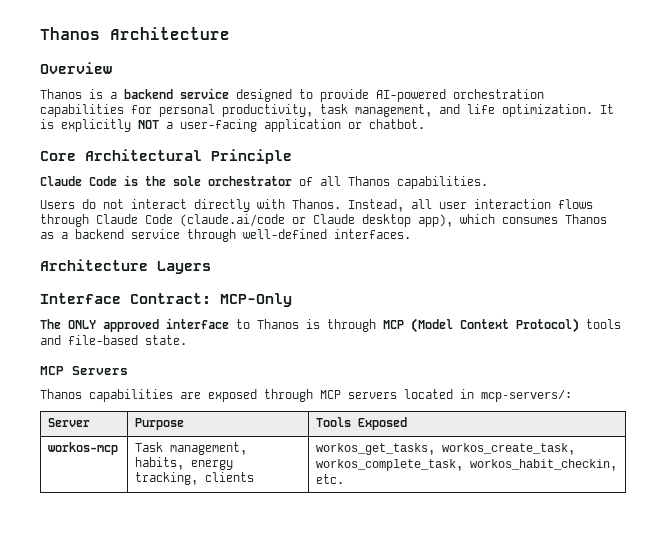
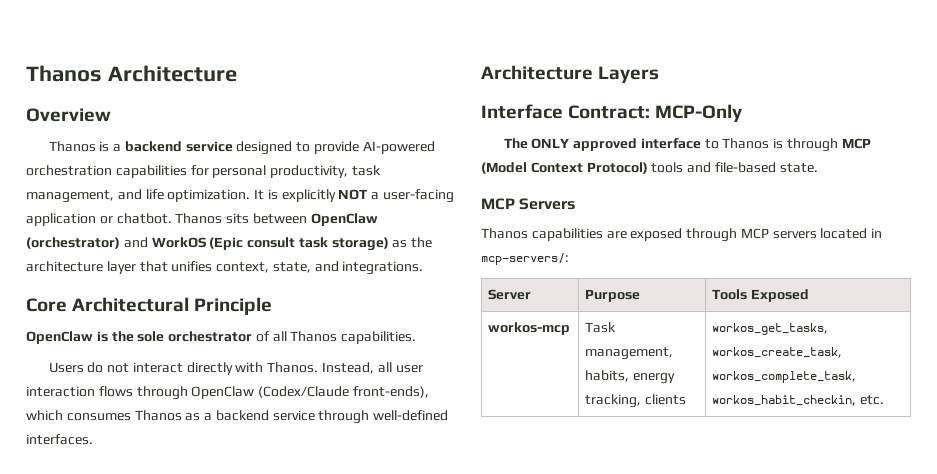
+ Thanos sits between OpenClaw (orchestrator) and WorkOS (Epic consult task storage) as the architecture layer that unifies context, state, and integrations.
- Claude Code is the sole orchestrator of all Thanos capabilities.
+ OpenClaw is the sole orchestrator of all Thanos capabilities.
- Instead, all user interaction flows through Claude Code (claude.ai/code or Claude desktop app), which consumes Thanos as a backend service through well-defined interfaces.
+ Instead, all user interaction flows through OpenClaw (Codex/Claude front-ends), which consumes Thanos as a backend service through well-defined interfaces.

